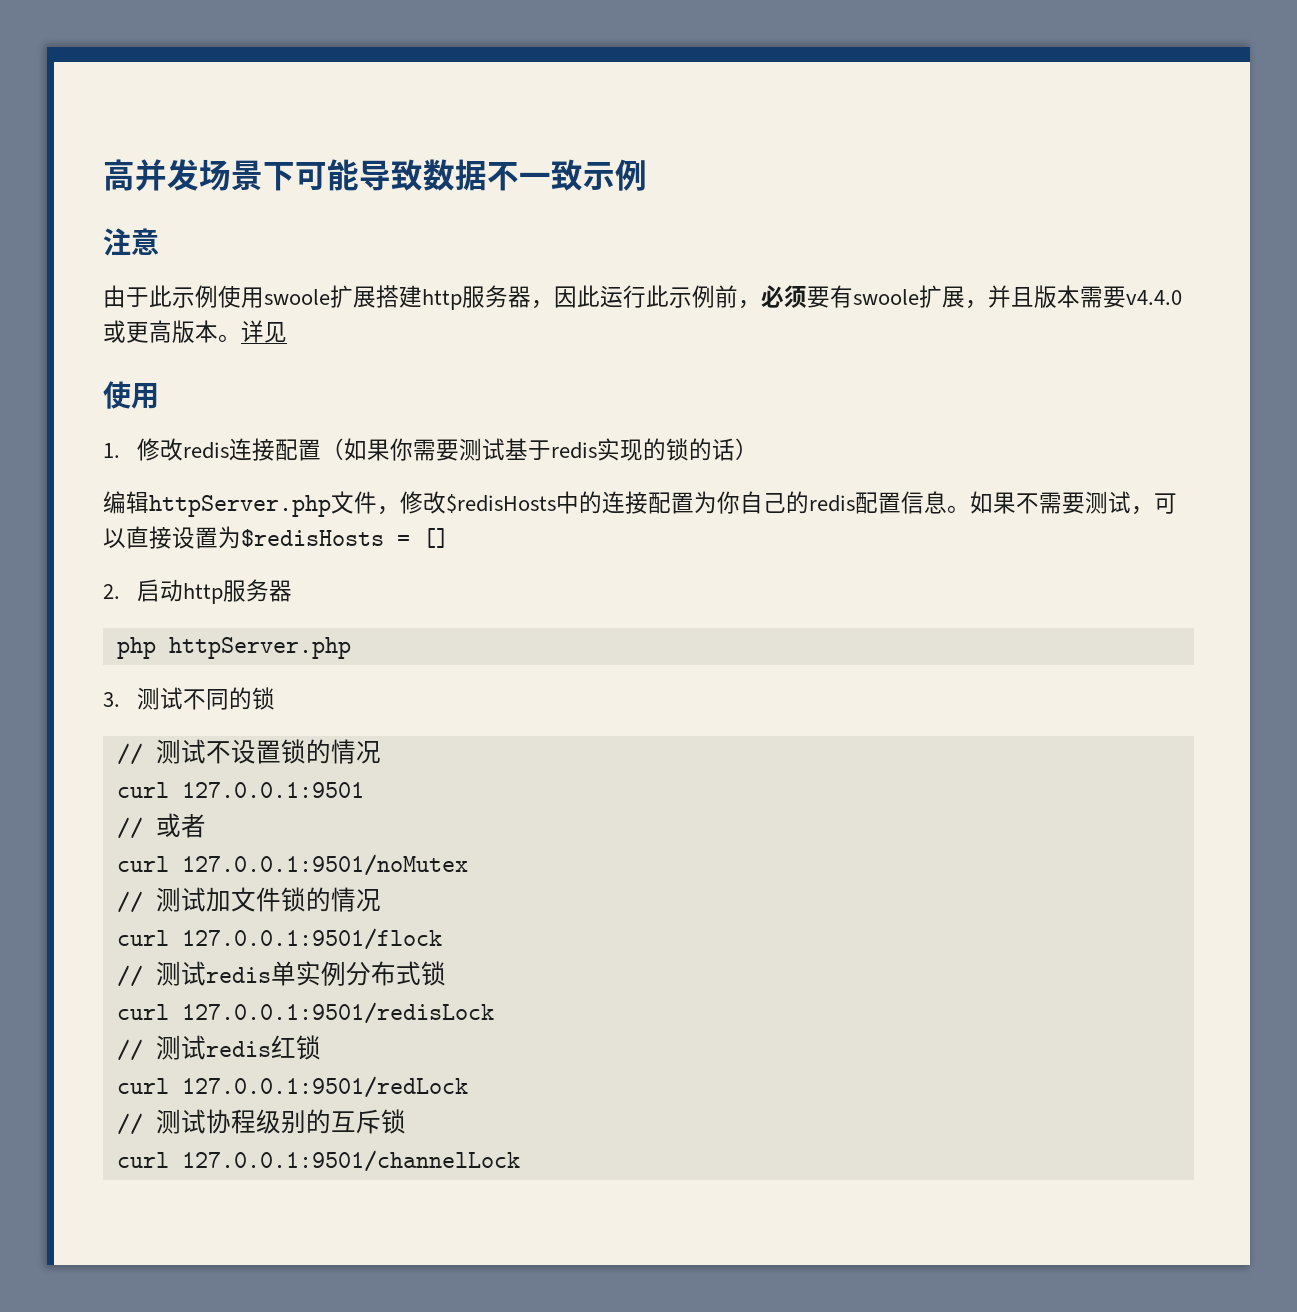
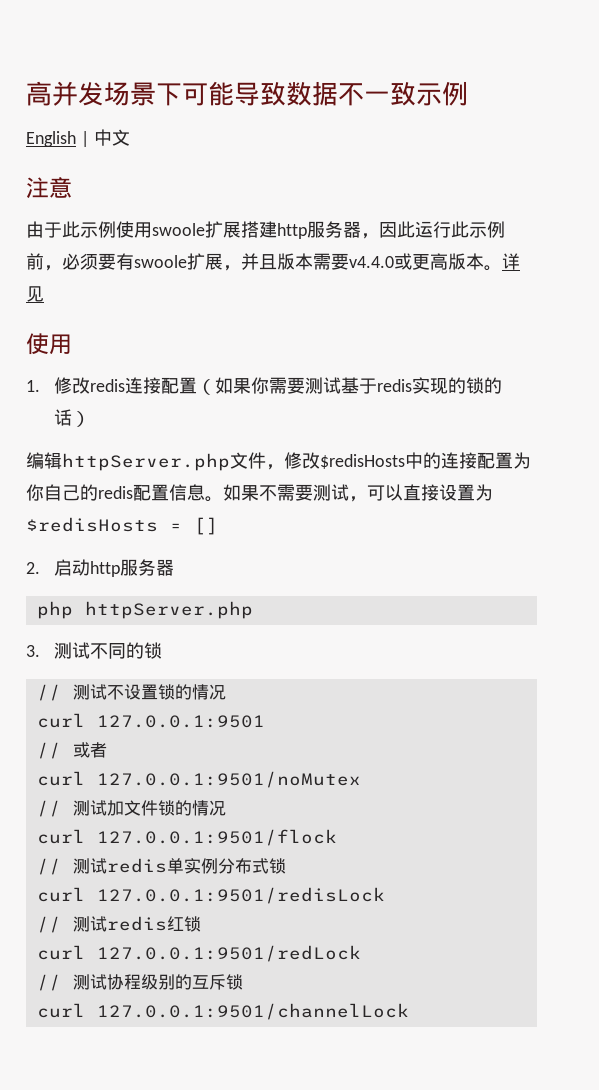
+ English | 中文

